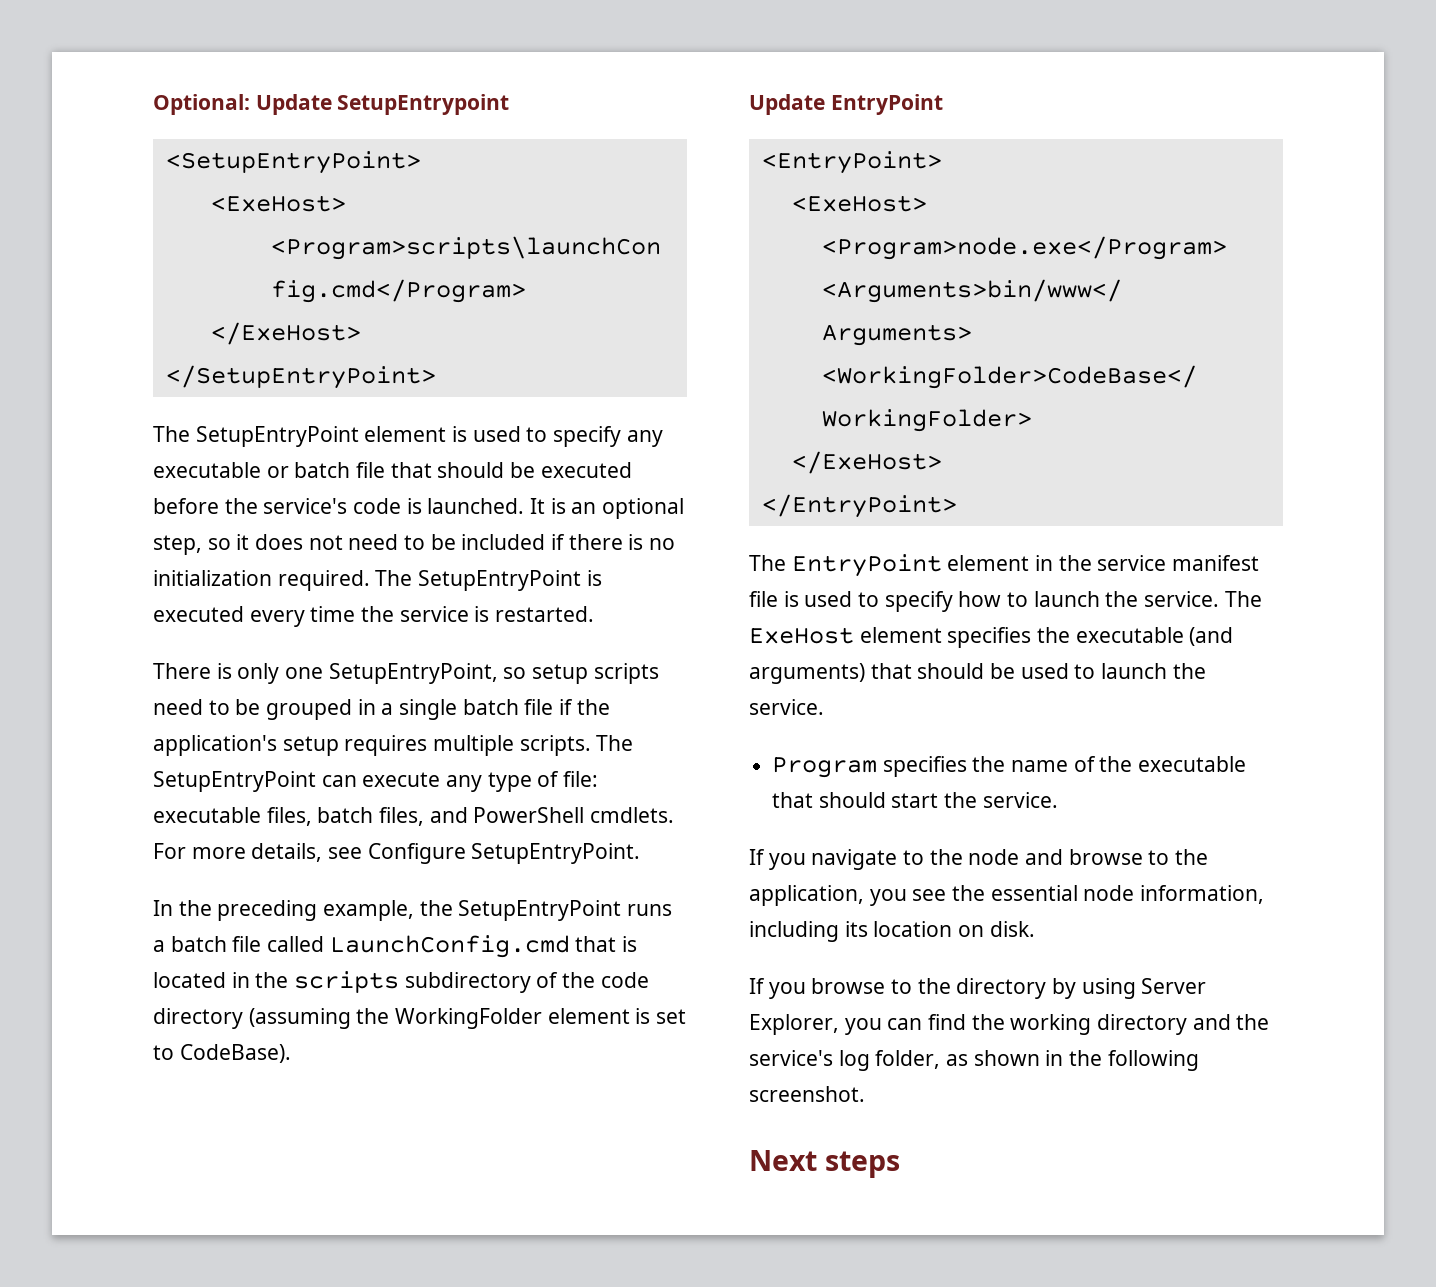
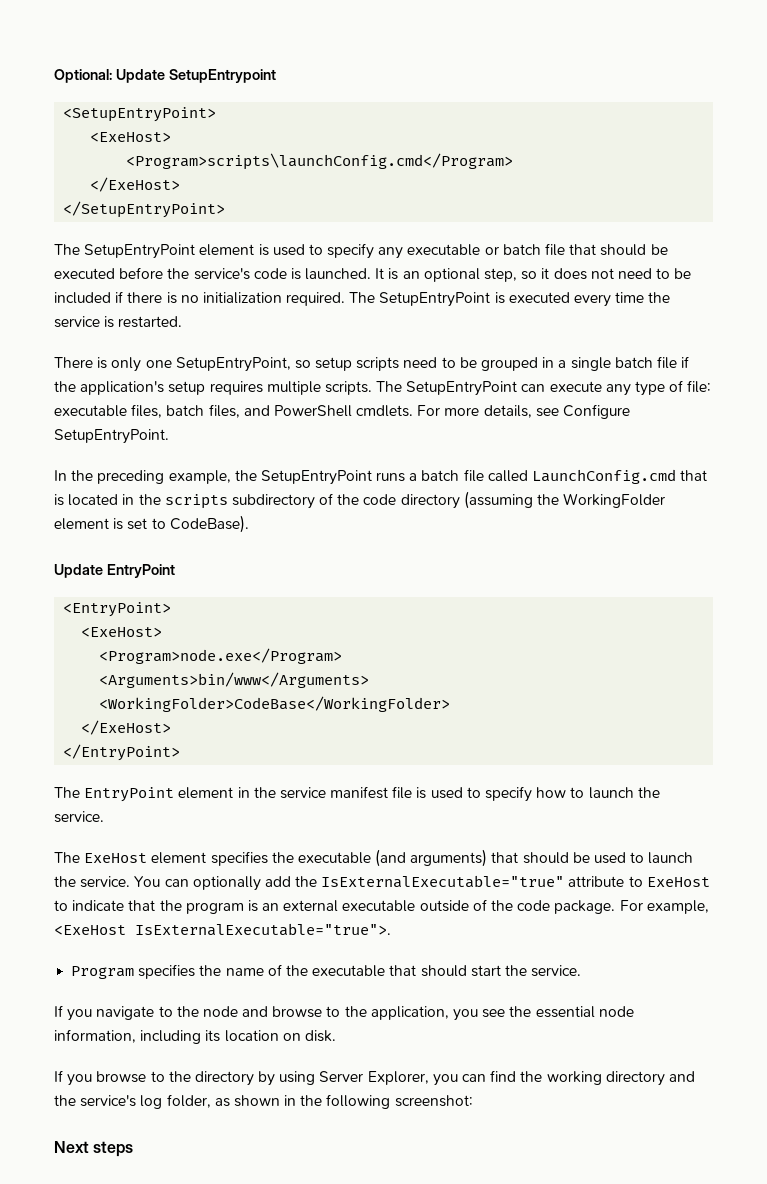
- The EntryPoint element in the service manifest file is used to specify how to launch the service. The ExeHost element specifies the executable (and arguments) that should be used to launch the service.
+ The EntryPoint element in the service manifest file is used to specify how to launch the service.
+ The ExeHost element specifies the executable (and arguments) that should be used to launch the service. You can optionally add the IsExternalExecutable="true" attribute to ExeHost to indicate that the program is an external executable outside of the code package. For example, <ExeHost IsExternalExecutable="true">.
- If you browse to the directory by using Server Explorer, you can find the working directory and the service's log folder, as shown in the following screenshot.
+ If you browse to the directory by using Server Explorer, you can find the working directory and the service's log folder, as shown in the following screenshot:

